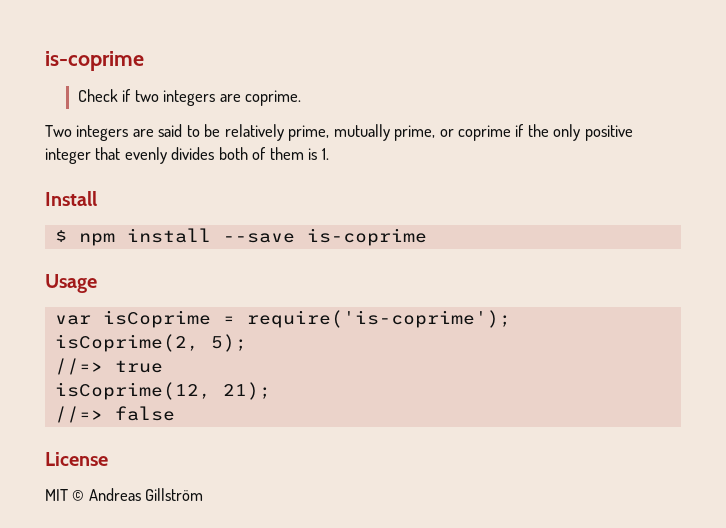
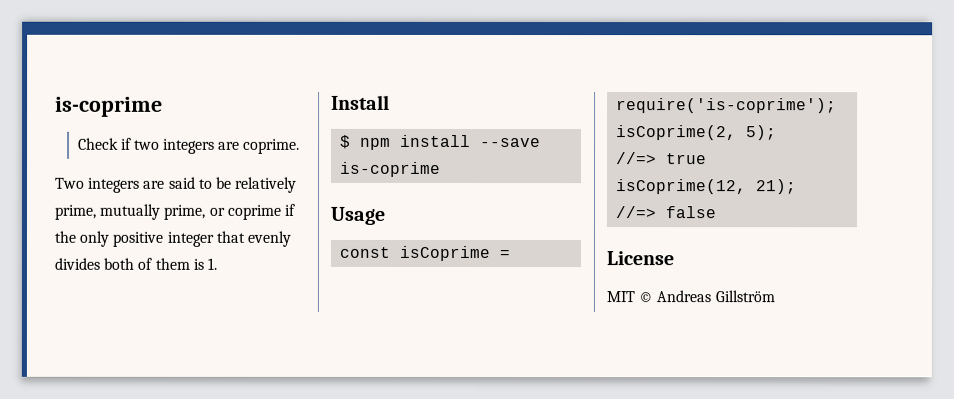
- var isCoprime = require('is-coprime');
+ const isCoprime = require('is-coprime');

